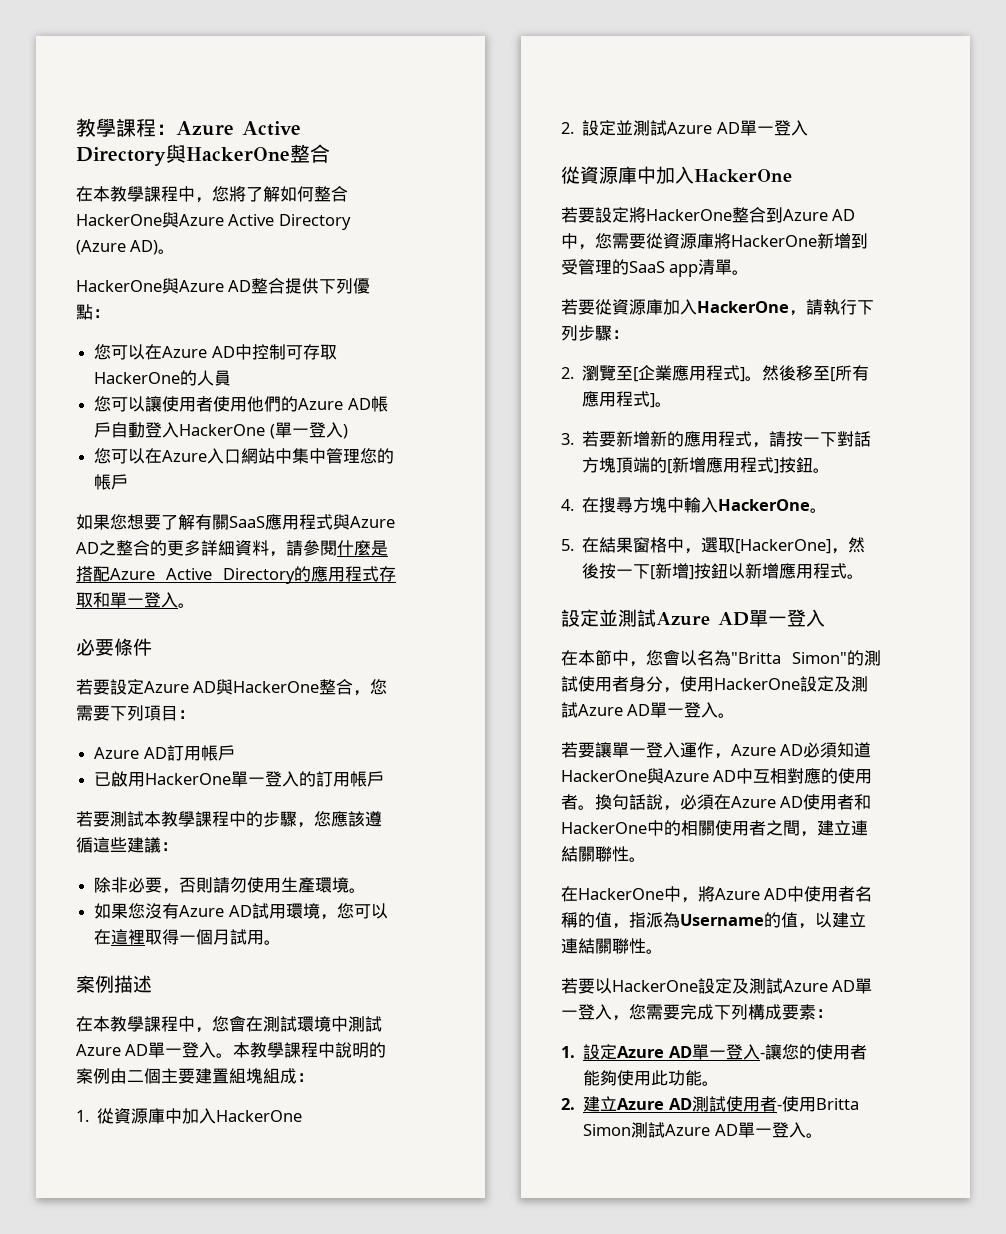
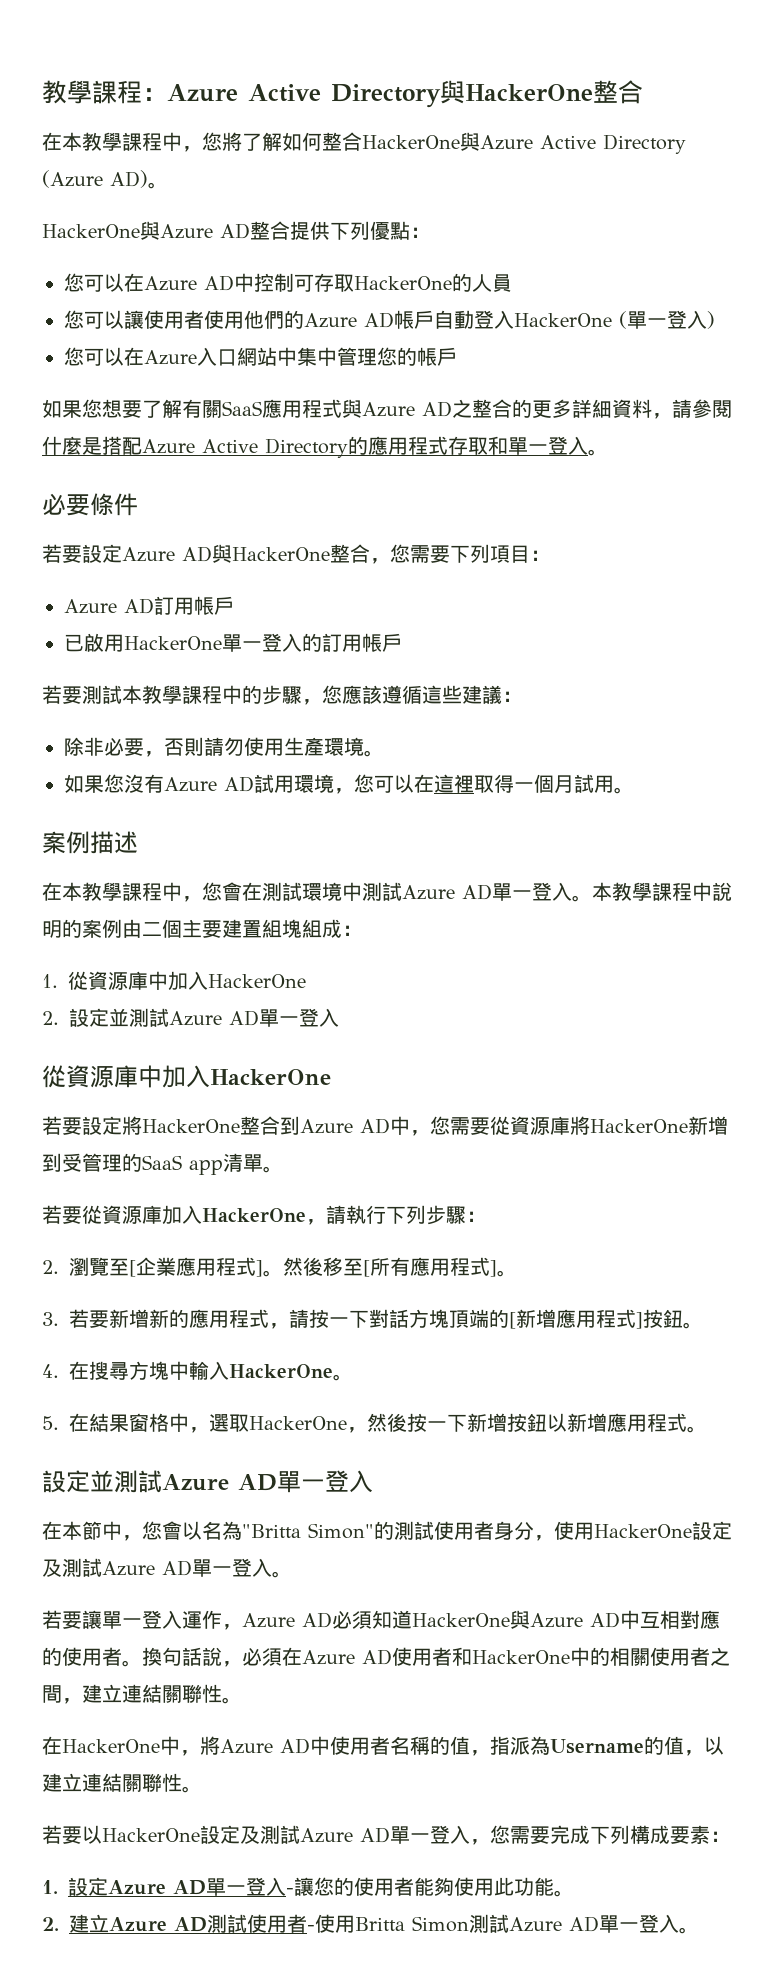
- 5.在結果窗格中，選取[HackerOne]，然後按一下[新增]按鈕以新增應用程式。
+ 5.在結果窗格中，選取HackerOne，然後按一下新增按鈕以新增應用程式。

